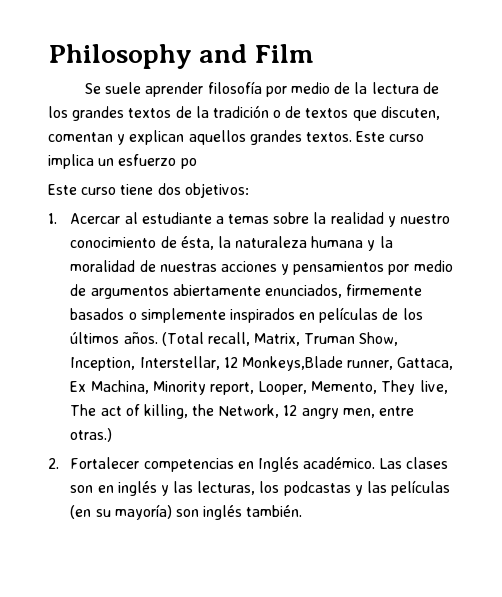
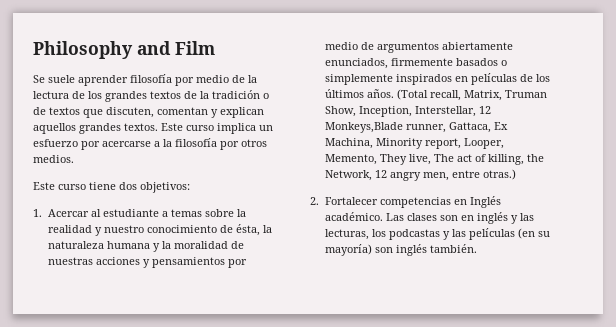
- Este curso implica un esfuerzo po
+ Este curso implica un esfuerzo por acercarse a la filosofía por otros medios.

